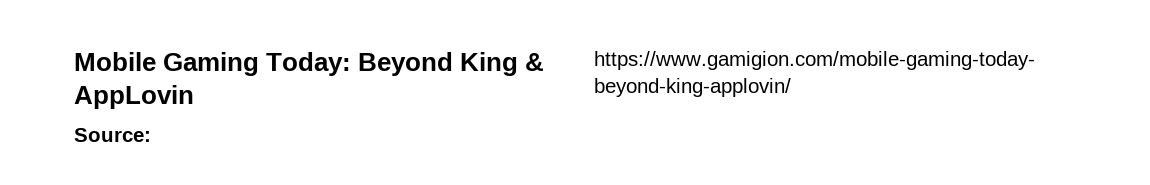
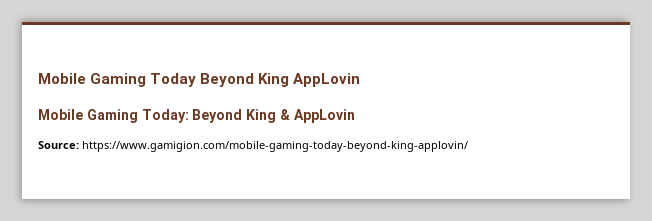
+ Mobile Gaming Today Beyond King AppLovin

